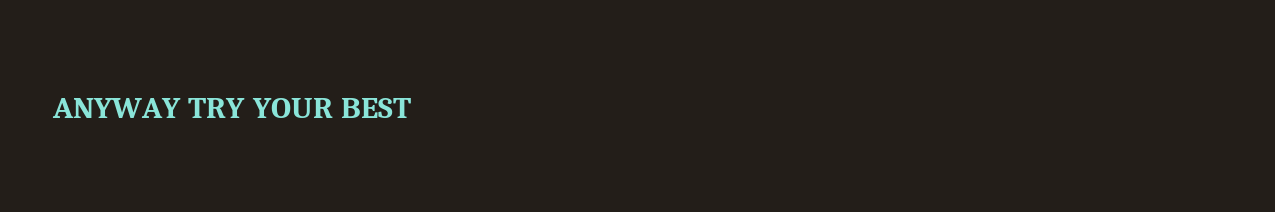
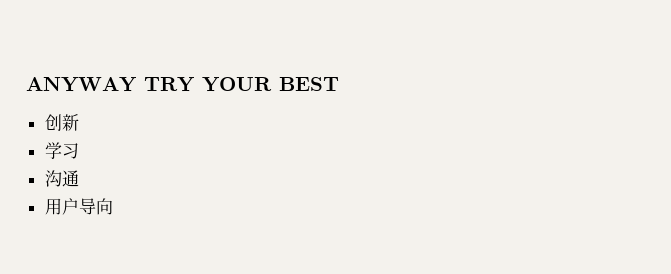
+ 创新
+ 学习
+ 沟通
+ 用户导向

